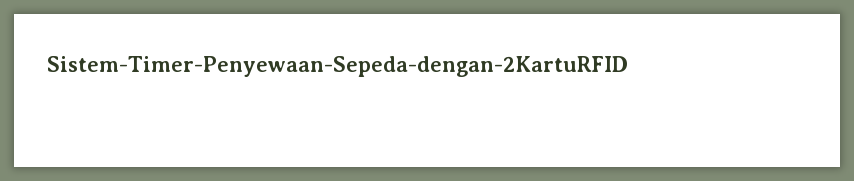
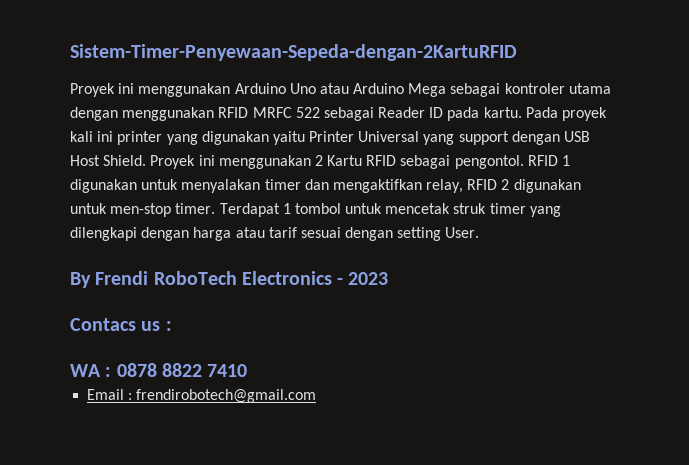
+ Proyek ini menggunakan Arduino Uno atau Arduino Mega sebagai kontroler utama dengan menggunakan RFID MRFC 522 sebagai Reader ID pada kartu. Pada proyek kali ini printer yang digunakan yaitu Printer Universal yang support dengan USB Host Shield. Proyek ini menggunakan 2 Kartu RFID sebagai pengontol. RFID 1 digunakan untuk menyalakan timer dan mengaktifkan relay, RFID 2 digunakan untuk men-stop timer. Terdapat 1 tombol untuk mencetak struk timer yang dilengkapi dengan harga atau tarif sesuai dengan setting User.
+ By Frendi RoboTech Electronics - 2023
+ Contacs us :
+ WA : 0878 8822 7410
+ Email : frendirobotech@gmail.com

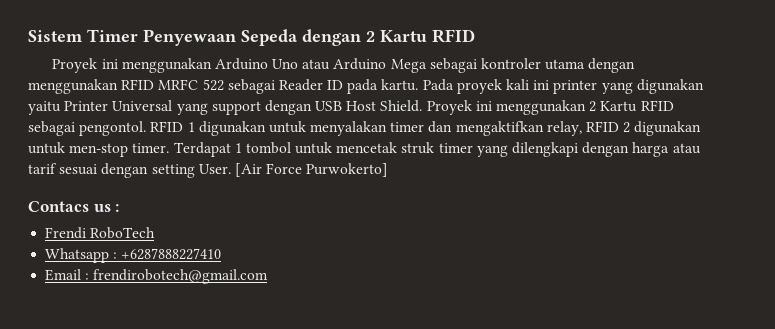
- Sistem-Timer-Penyewaan-Sepeda-dengan-2KartuRFID
+ Sistem Timer Penyewaan Sepeda dengan 2 Kartu RFID
- Terdapat 1 tombol untuk mencetak struk timer yang dilengkapi dengan harga atau tarif sesuai dengan setting User.
- By Frendi RoboTech Electronics - 2023
+ Terdapat 1 tombol untuk mencetak struk timer yang dilengkapi dengan harga atau tarif sesuai dengan setting User. [Air Force Purwokerto]
  Contacs us :
- WA : 0878 8822 7410
+ Frendi RoboTech
+ Whatsapp : +6287888227410

